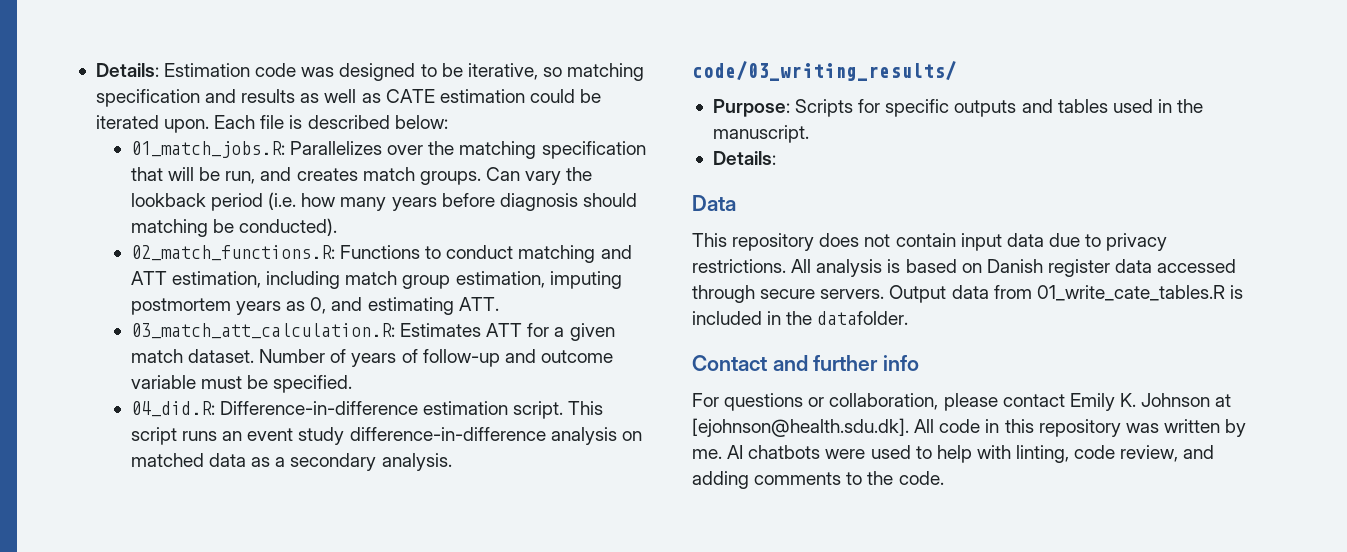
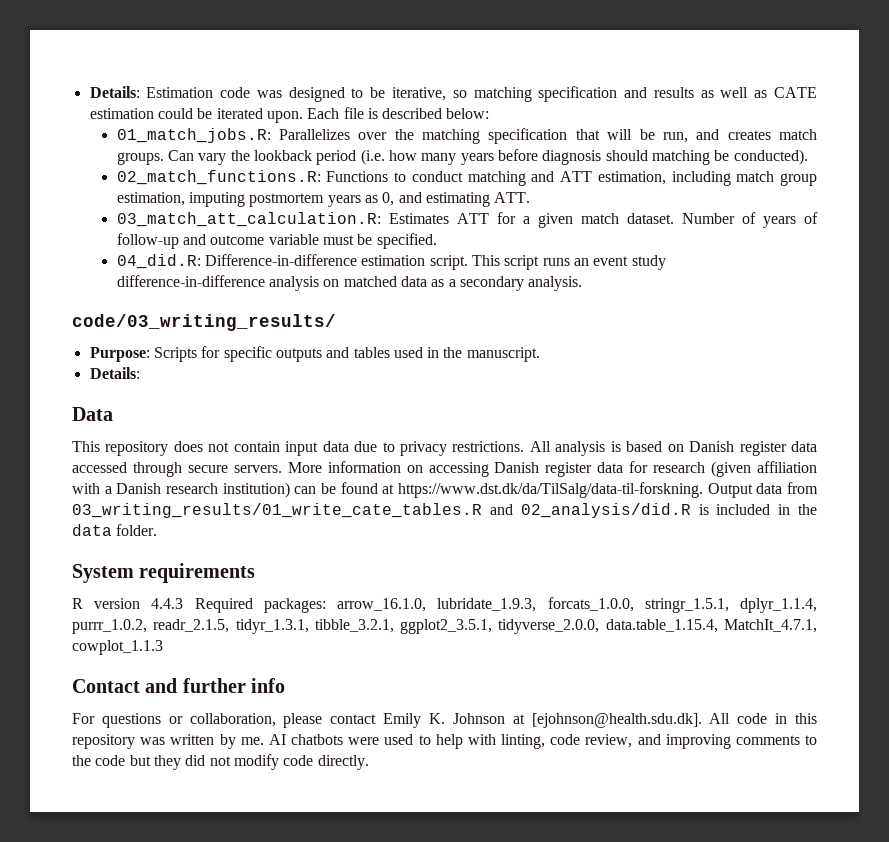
- Output data from 01_write_cate_tables.R is included in the datafolder.
+ More information on accessing Danish register data for research (given affiliation with a Danish research institution) can be found at https://www.dst.dk/da/TilSalg/data-til-forskning. Output data from 03_writing_results/01_write_cate_tables.R and 02_analysis/did.R is included in the data folder.
+ System requirements
+ R version 4.4.3 Required packages: arrow_16.1.0, lubridate_1.9.3, forcats_1.0.0, stringr_1.5.1, dplyr_1.1.4, purrr_1.0.2, readr_2.1.5, tidyr_1.3.1, tibble_3.2.1, ggplot2_3.5.1, tidyverse_2.0.0, data.table_1.15.4, MatchIt_4.7.1, cowplot_1.1.3
- AI chatbots were used to help with linting, code review, and adding comments to the code.
+ AI chatbots were used to help with linting, code review, and improving comments to the code but they did not modify code directly.

